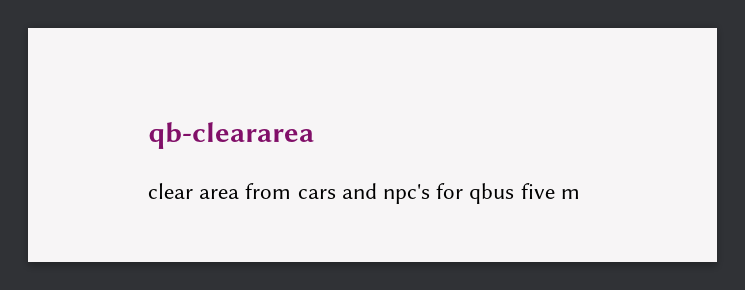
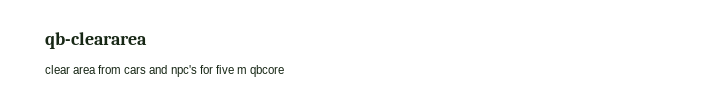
- clear area from cars and npc's for qbus five m
+ clear area from cars and npc's for five m qbcore

